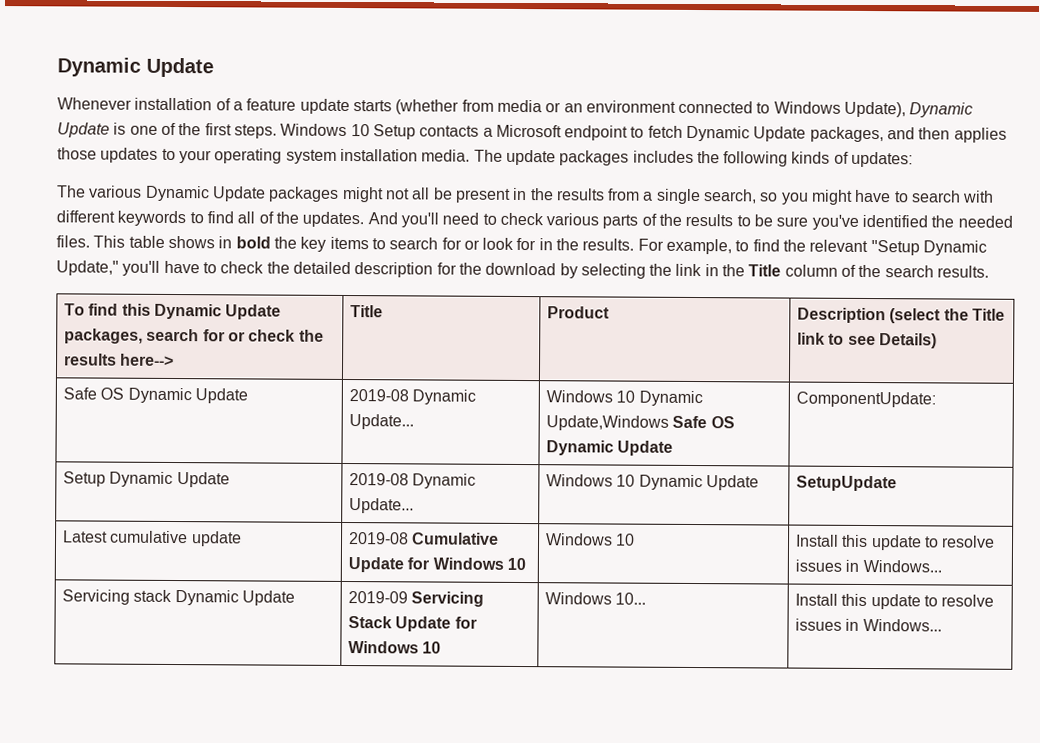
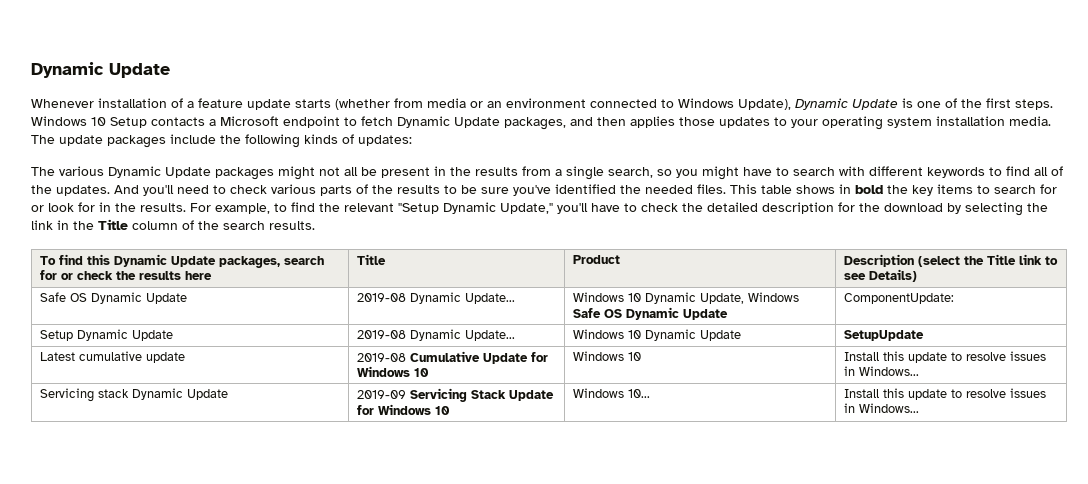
- The update packages includes the following kinds of updates:
+ The update packages include the following kinds of updates:
- To find this Dynamic Update packages, search for or check the results here--> | Title | Product | Description (select the Title link to see Details)
+ To find this Dynamic Update packages, search for or check the results here | Title | Product | Description (select the Title link to see Details)
- Safe OS Dynamic Update | 2019-08 Dynamic Update... | Windows 10 Dynamic Update,Windows Safe OS Dynamic Update | ComponentUpdate:
+ Safe OS Dynamic Update | 2019-08 Dynamic Update... | Windows 10 Dynamic Update, Windows Safe OS Dynamic Update | ComponentUpdate:

